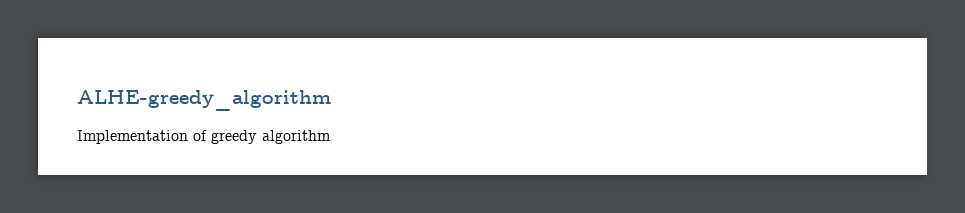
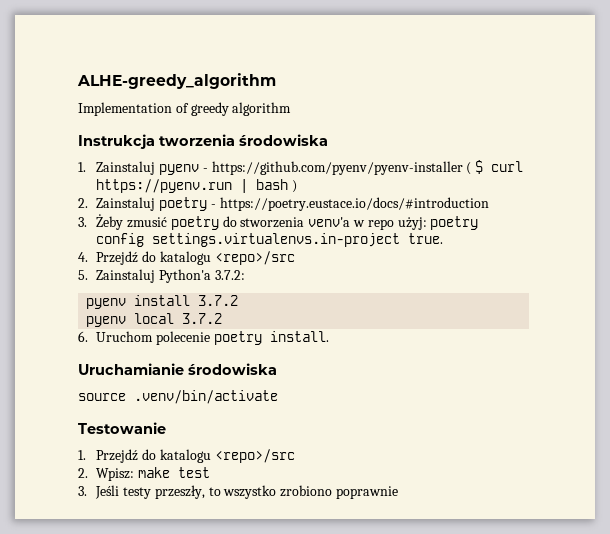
+ Instrukcja tworzenia środowiska
+ 1. Zainstaluj pyenv - https://github.com/pyenv/pyenv-installer ( $ curl https://pyenv.run | bash )
+ 2. Zainstaluj poetry - https://poetry.eustace.io/docs/#introduction
+ 3. Żeby zmusić poetry do stworzenia venv'a w repo użyj: poetry config settings.virtualenvs.in-project true.
+ 4. Przejdź do katalogu <repo>/src
+ 5. Zainstaluj Python'a 3.7.2:
+ pyenv install 3.7.2
+ pyenv local 3.7.2
+ 6. Uruchom polecenie poetry install.
+ Uruchamianie środowiska
+ source .venv/bin/activate
+ Testowanie
+ 1. Przejdź do katalogu <repo>/src
+ 2. Wpisz: make test
+ 3. Jeśli testy przeszły, to wszystko zrobiono poprawnie

